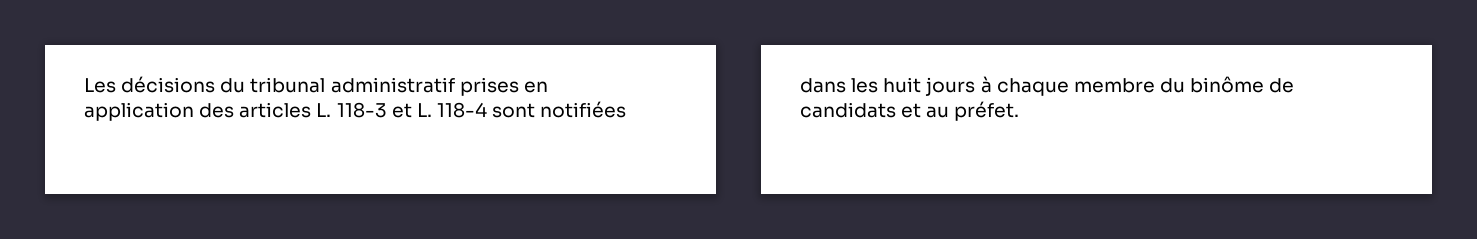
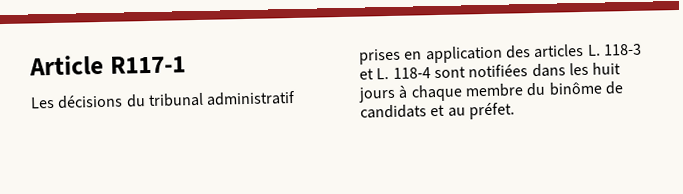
+ Article R117-1

